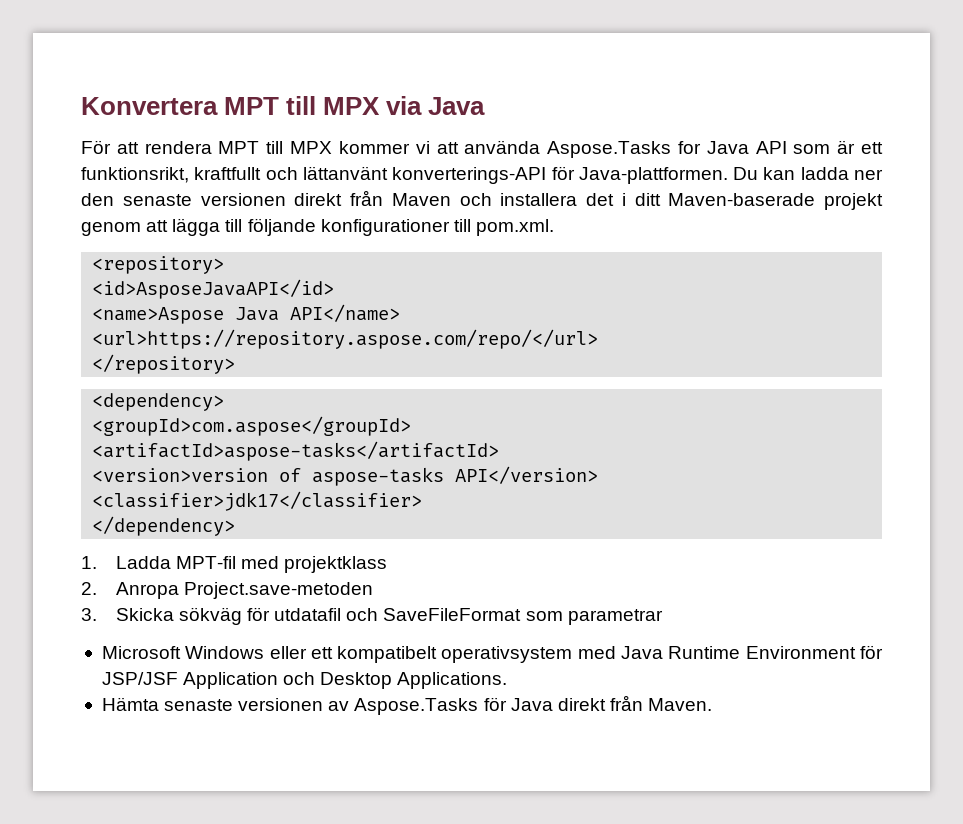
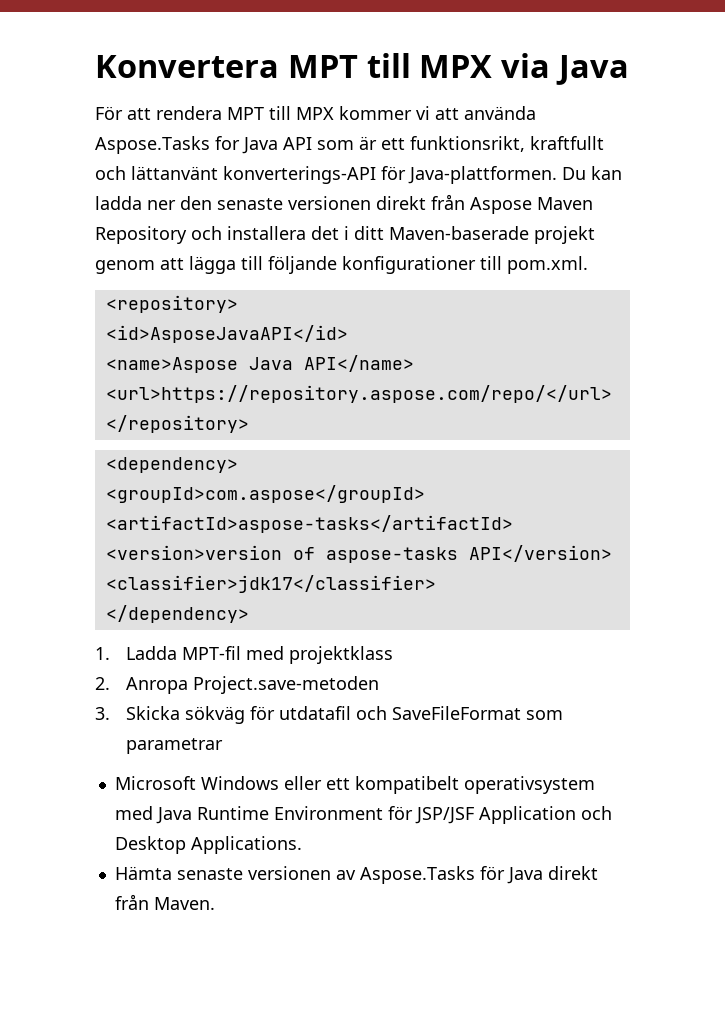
- Du kan ladda ner den senaste versionen direkt från Maven och installera det i ditt Maven-baserade projekt genom att lägga till följande konfigurationer till pom.xml.
+ Du kan ladda ner den senaste versionen direkt från Aspose Maven Repository och installera det i ditt Maven-baserade projekt genom att lägga till följande konfigurationer till pom.xml.

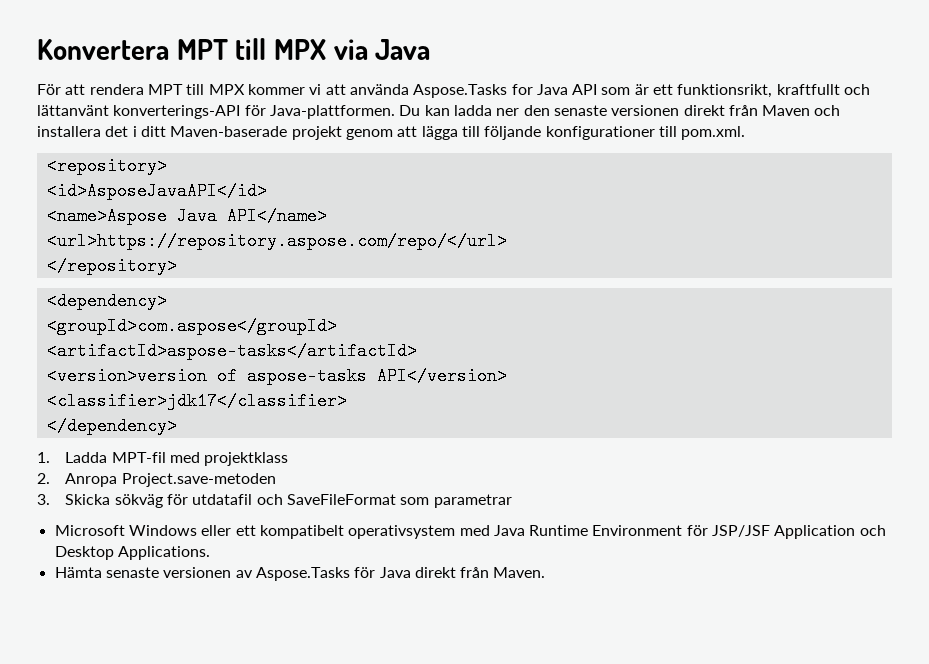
- Du kan ladda ner den senaste versionen direkt från Aspose Maven Repository och installera det i ditt Maven-baserade projekt genom att lägga till följande konfigurationer till pom.xml.
+ Du kan ladda ner den senaste versionen direkt från Maven och installera det i ditt Maven-baserade projekt genom att lägga till följande konfigurationer till pom.xml.

